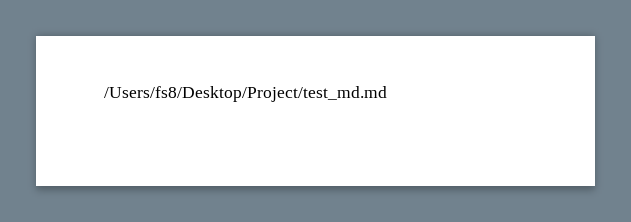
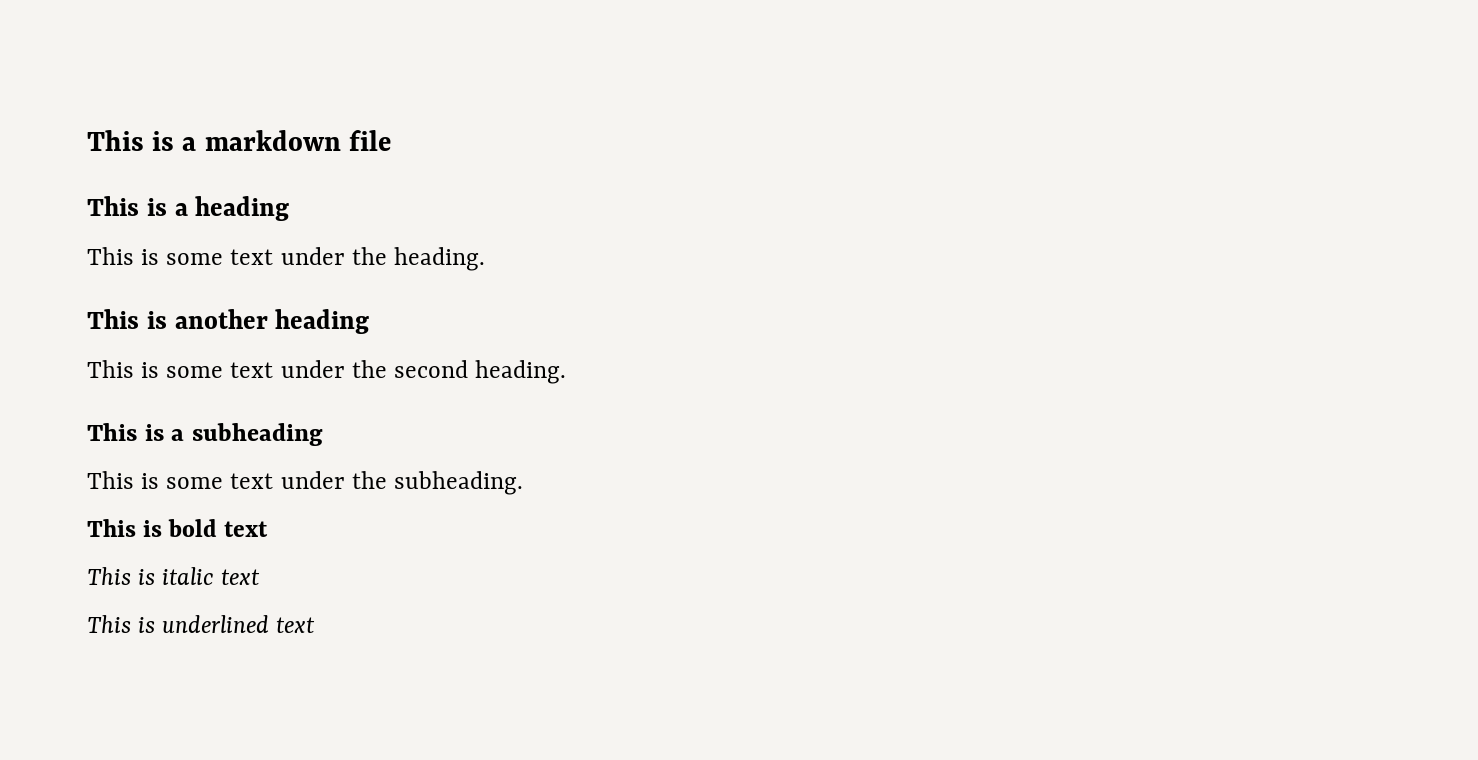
- /Users/fs8/Desktop/Project/test_md.md
+ This is a markdown file
+ This is a heading
+ This is some text under the heading.
+ This is another heading
+ This is some text under the second heading.
+ This is a subheading
+ This is some text under the subheading.
+ This is bold text
+ This is italic text
+ This is underlined text

